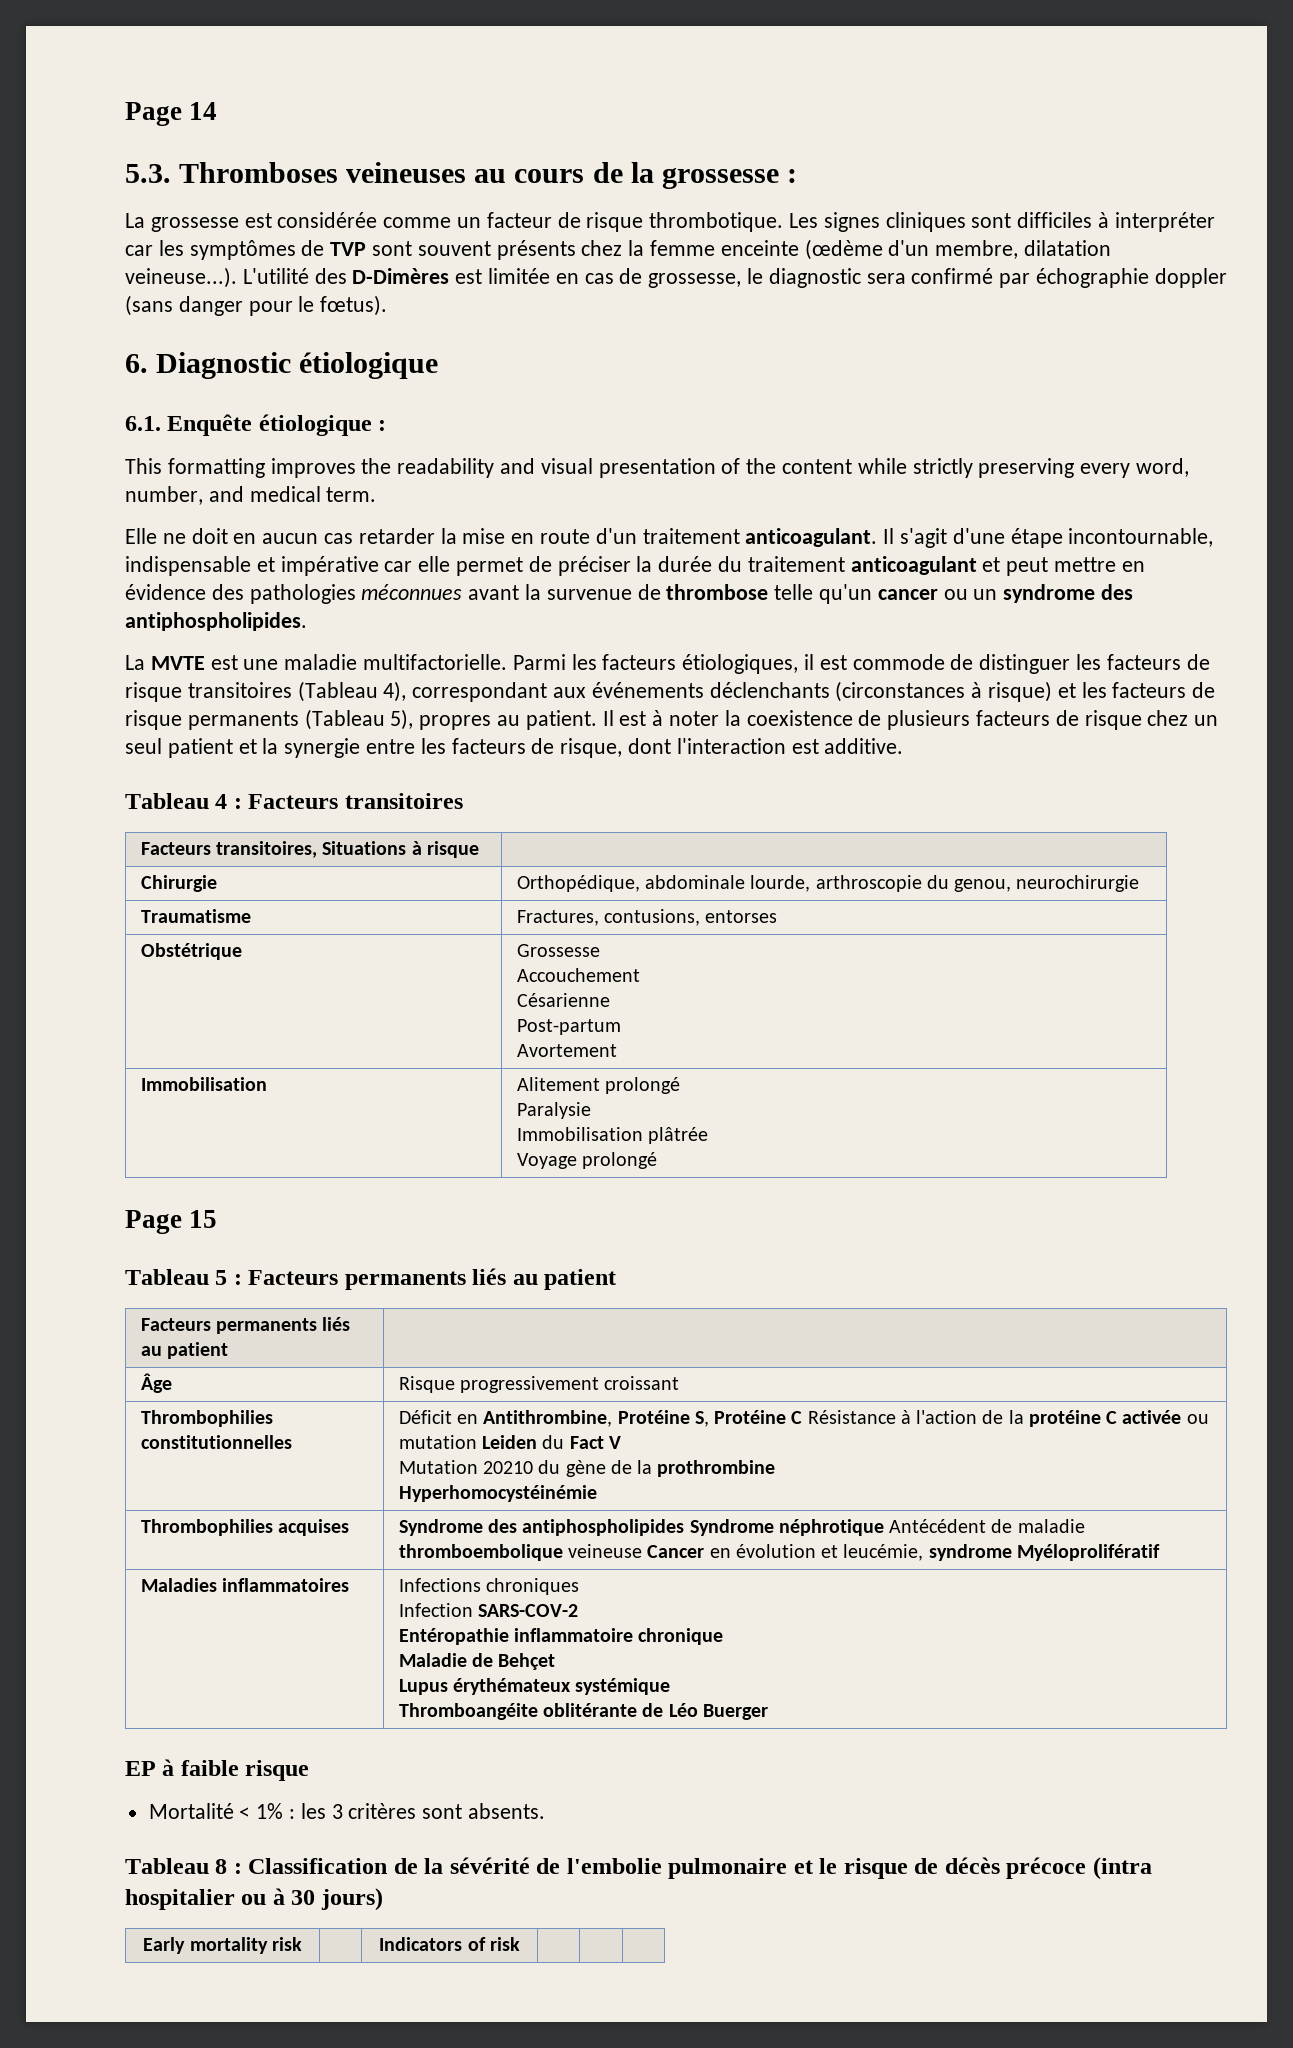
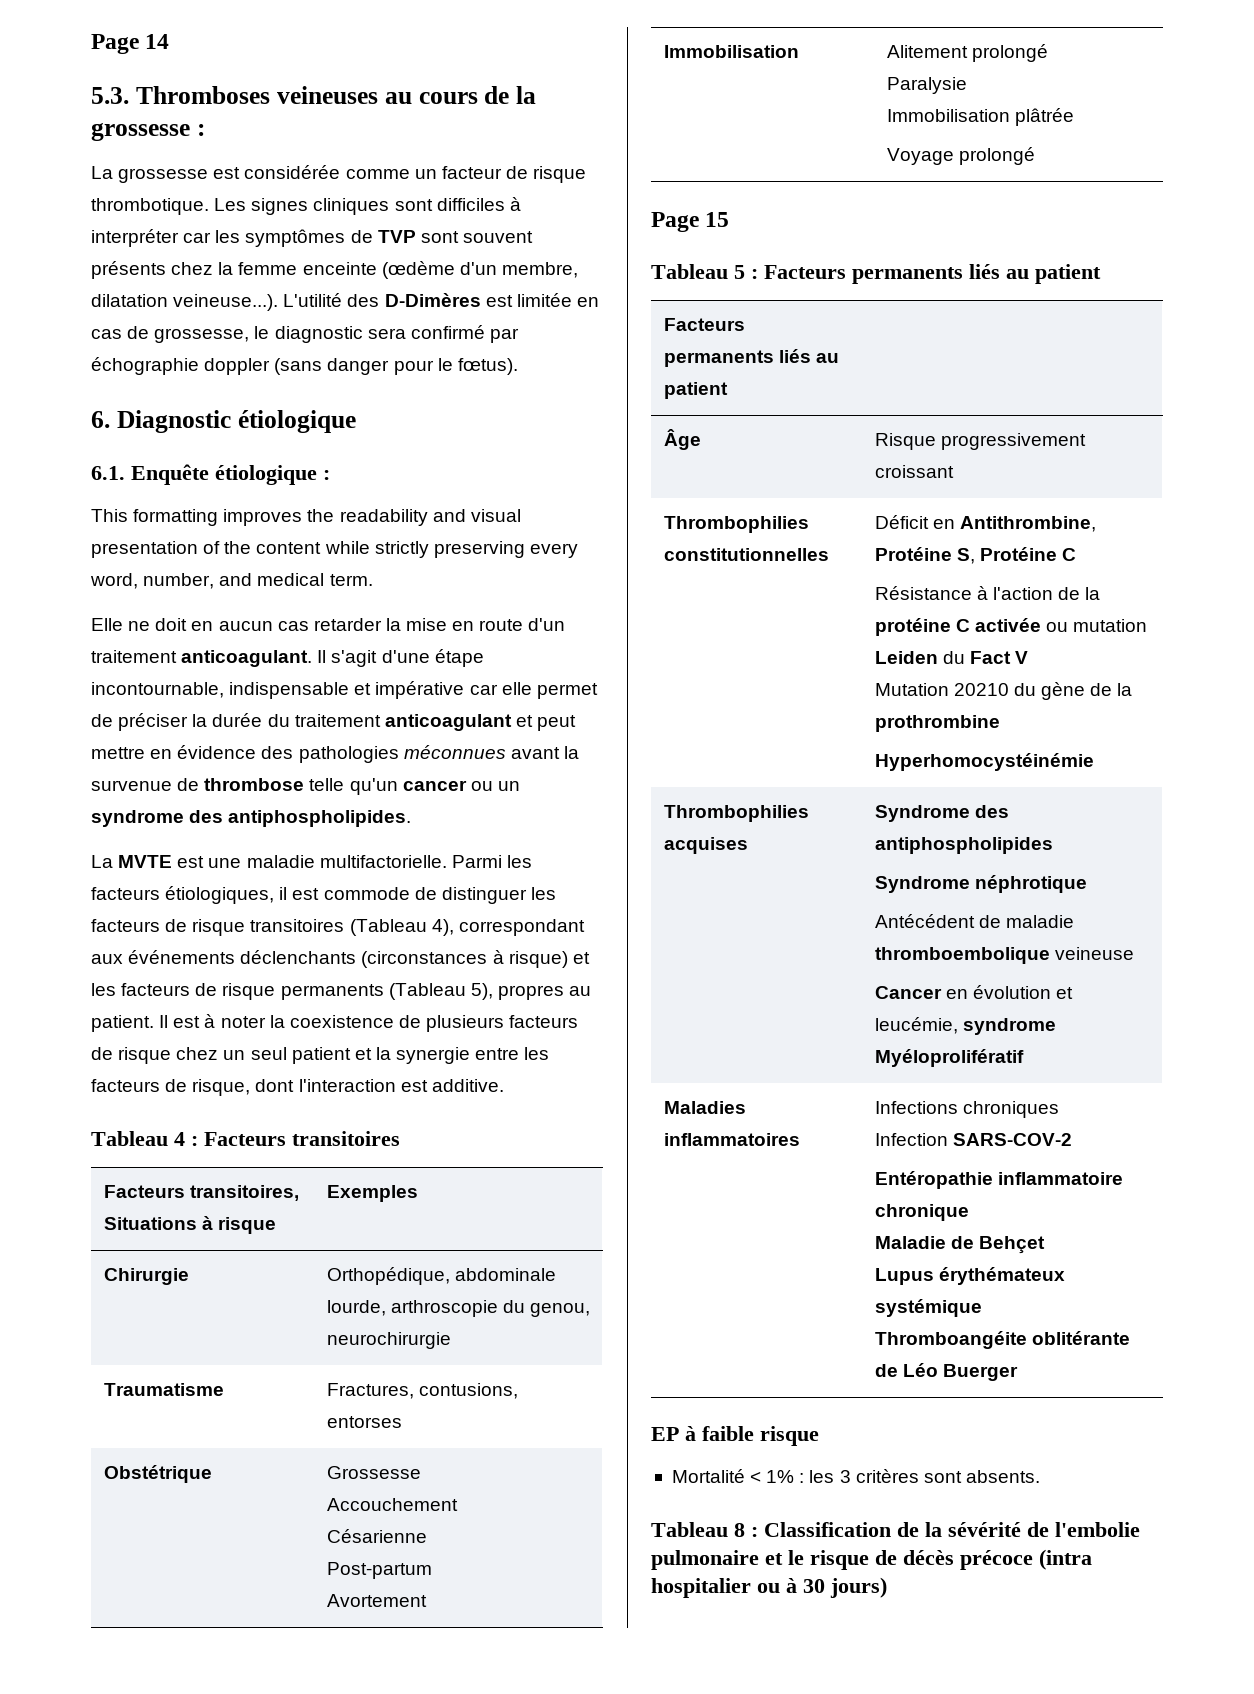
- Facteurs transitoires, Situations à risque |
+ Facteurs transitoires, Situations à risque | Exemples
- Thrombophilies constitutionnelles | Déficit en Antithrombine, Protéine S, Protéine C Résistance à l'action de la protéine C activée ou mutation Leiden du Fact V
+ Thrombophilies constitutionnelles | Déficit en Antithrombine, Protéine S, Protéine C
+ Résistance à l'action de la protéine C activée ou mutation Leiden du Fact V
- Thrombophilies acquises | Syndrome des antiphospholipides Syndrome néphrotique Antécédent de maladie thromboembolique veineuse Cancer en évolution et leucémie, syndrome Myéloprolifératif
+ Thrombophilies acquises | Syndrome des antiphospholipides
+ Syndrome néphrotique
+ Antécédent de maladie thromboembolique veineuse
+ Cancer en évolution et leucémie, syndrome Myéloprolifératif
- Early mortality risk | | Indicators of risk | | |

